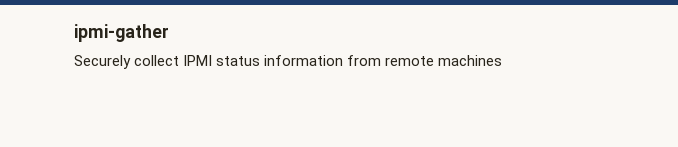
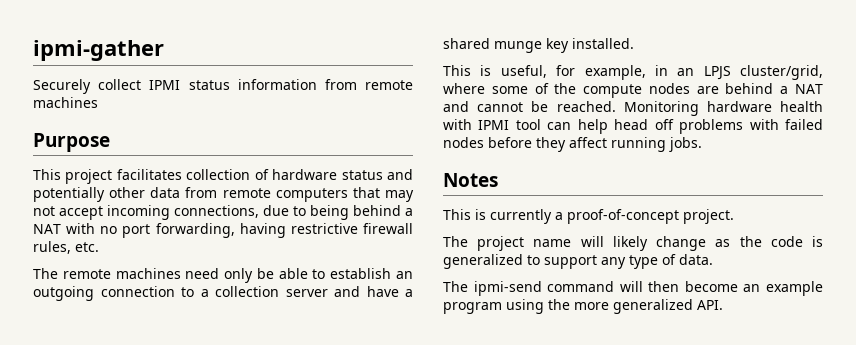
+ Purpose
+ This project facilitates collection of hardware status and potentially other data from remote computers that may not accept incoming connections, due to being behind a NAT with no port forwarding, having restrictive firewall rules, etc.
+ The remote machines need only be able to establish an outgoing connection to a collection server and have a shared munge key installed.
+ This is useful, for example, in an LPJS cluster/grid, where some of the compute nodes are behind a NAT and cannot be reached. Monitoring hardware health with IPMI tool can help head off problems with failed nodes before they affect running jobs.
+ Notes
+ This is currently a proof-of-concept project.
+ The project name will likely change as the code is generalized to support any type of data.
+ The ipmi-send command will then become an example program using the more generalized API.

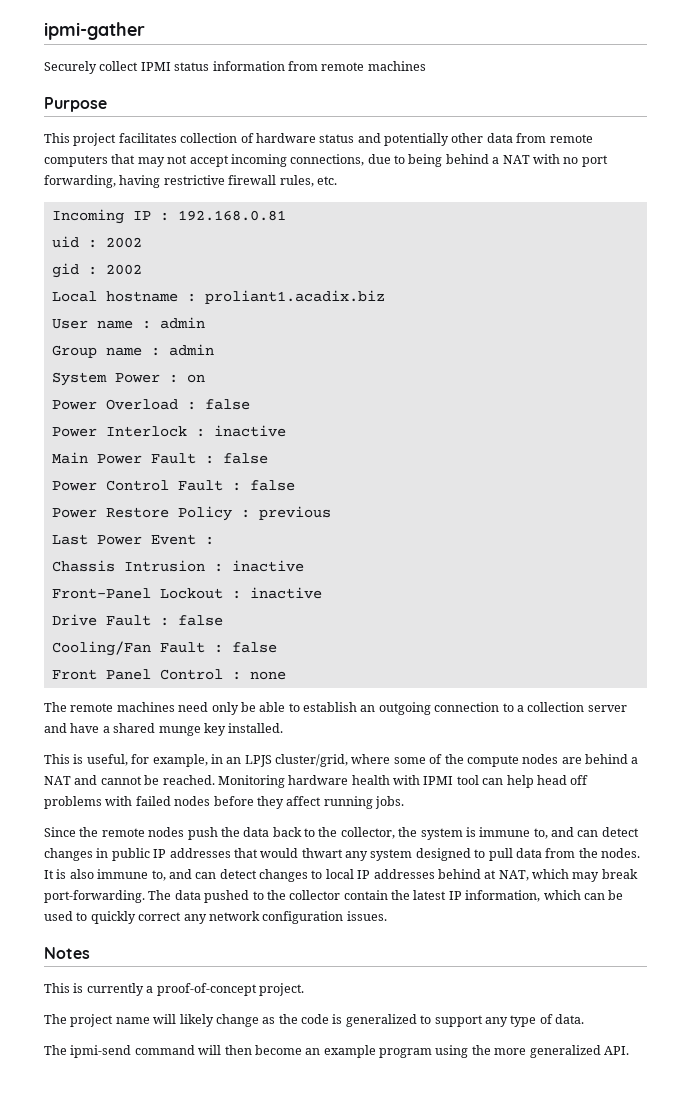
+ Incoming IP : 192.168.0.81
+ uid : 2002
+ gid : 2002
+ Local hostname : proliant1.acadix.biz
+ User name : admin
+ Group name : admin
+ System Power : on
+ Power Overload : false
+ Power Interlock : inactive
+ Main Power Fault : false
+ Power Control Fault : false
+ Power Restore Policy : previous
+ Last Power Event :
+ Chassis Intrusion : inactive
+ Front-Panel Lockout : inactive
+ Drive Fault : false
+ Cooling/Fan Fault : false
+ Front Panel Control : none
+ Since the remote nodes push the data back to the collector, the system is immune to, and can detect changes in public IP addresses that would thwart any system designed to pull data from the nodes. It is also immune to, and can detect changes to local IP addresses behind at NAT, which may break port-forwarding. The data pushed to the collector contain the latest IP information, which can be used to quickly correct any network configuration issues.

